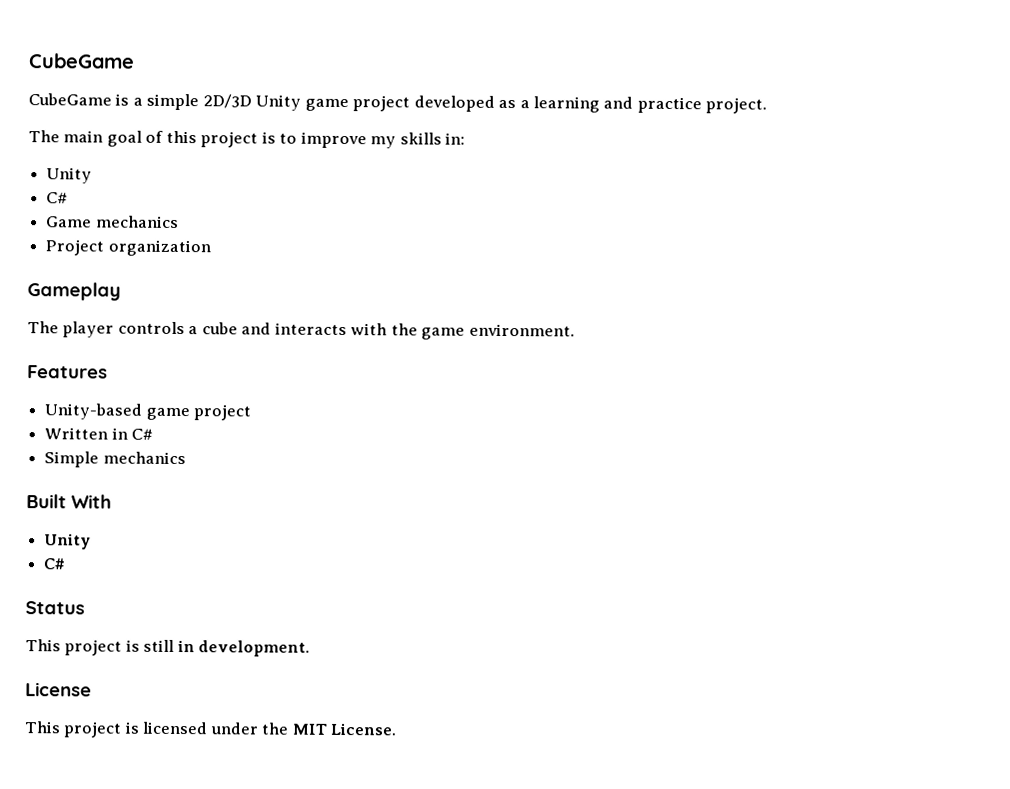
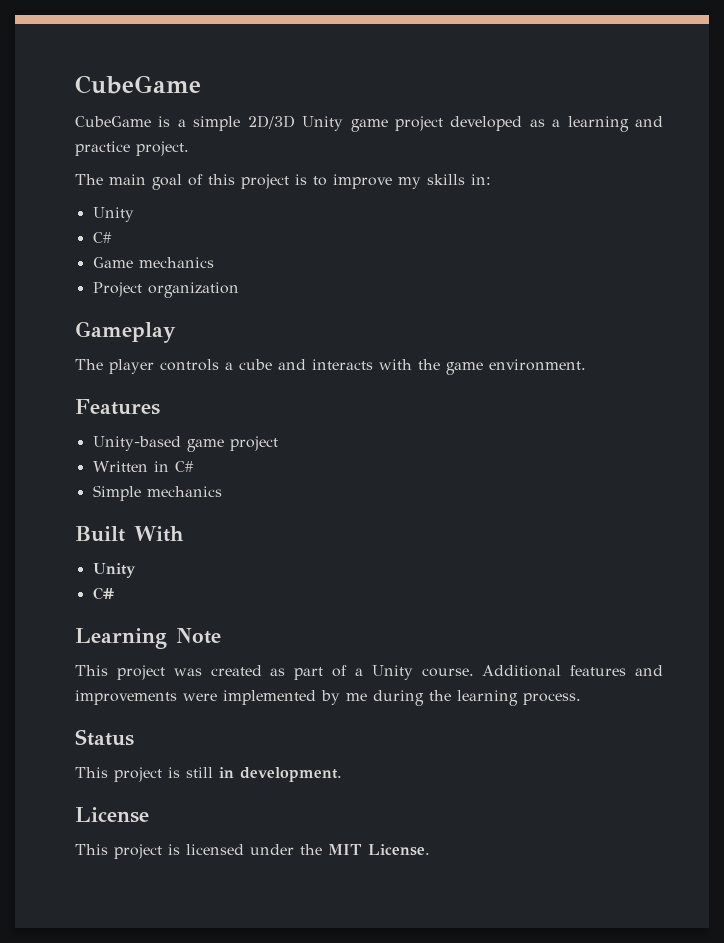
+ Learning Note
+ This project was created as part of a Unity course. Additional features and improvements were implemented by me during the learning process.

